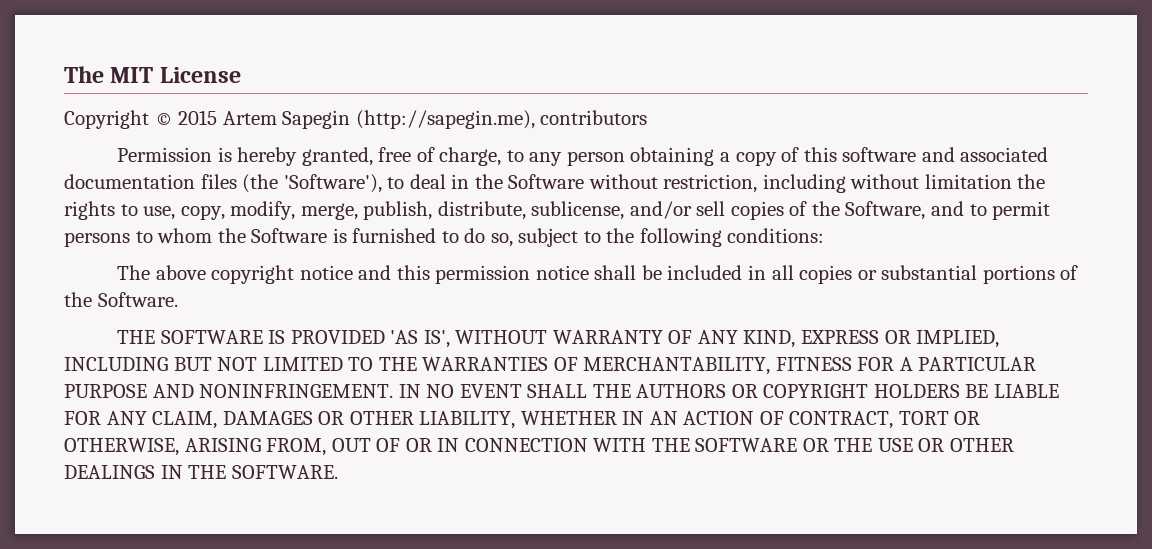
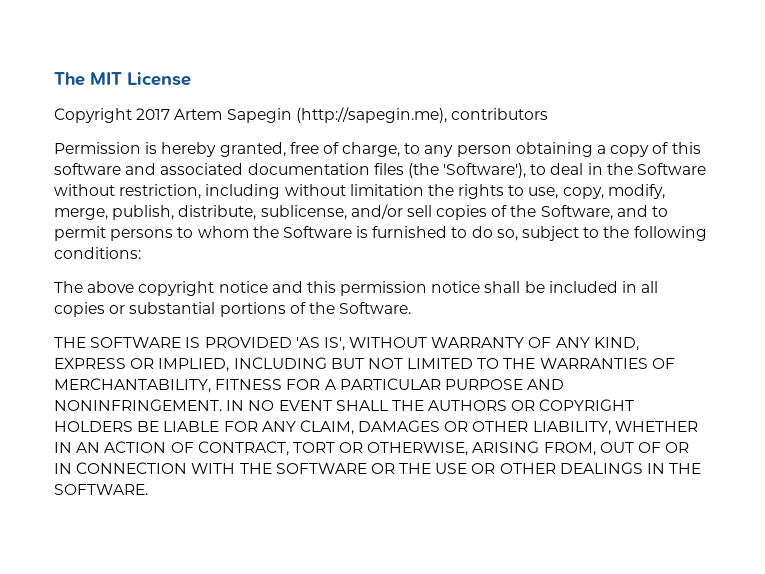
- Copyright © 2015 Artem Sapegin (http://sapegin.me), contributors
+ Copyright 2017 Artem Sapegin (http://sapegin.me), contributors

